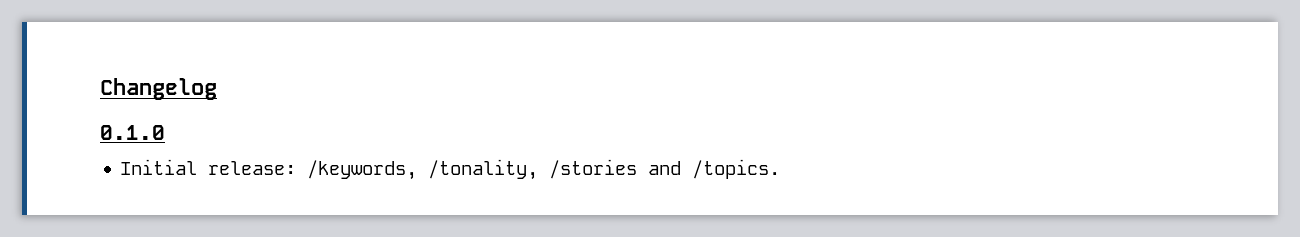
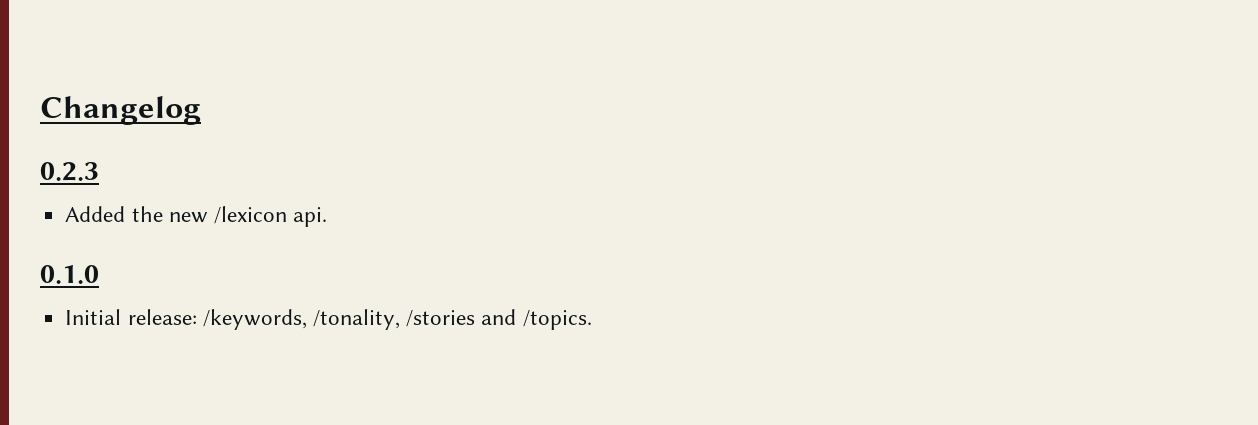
+ 0.2.3
+ Added the new /lexicon api.

